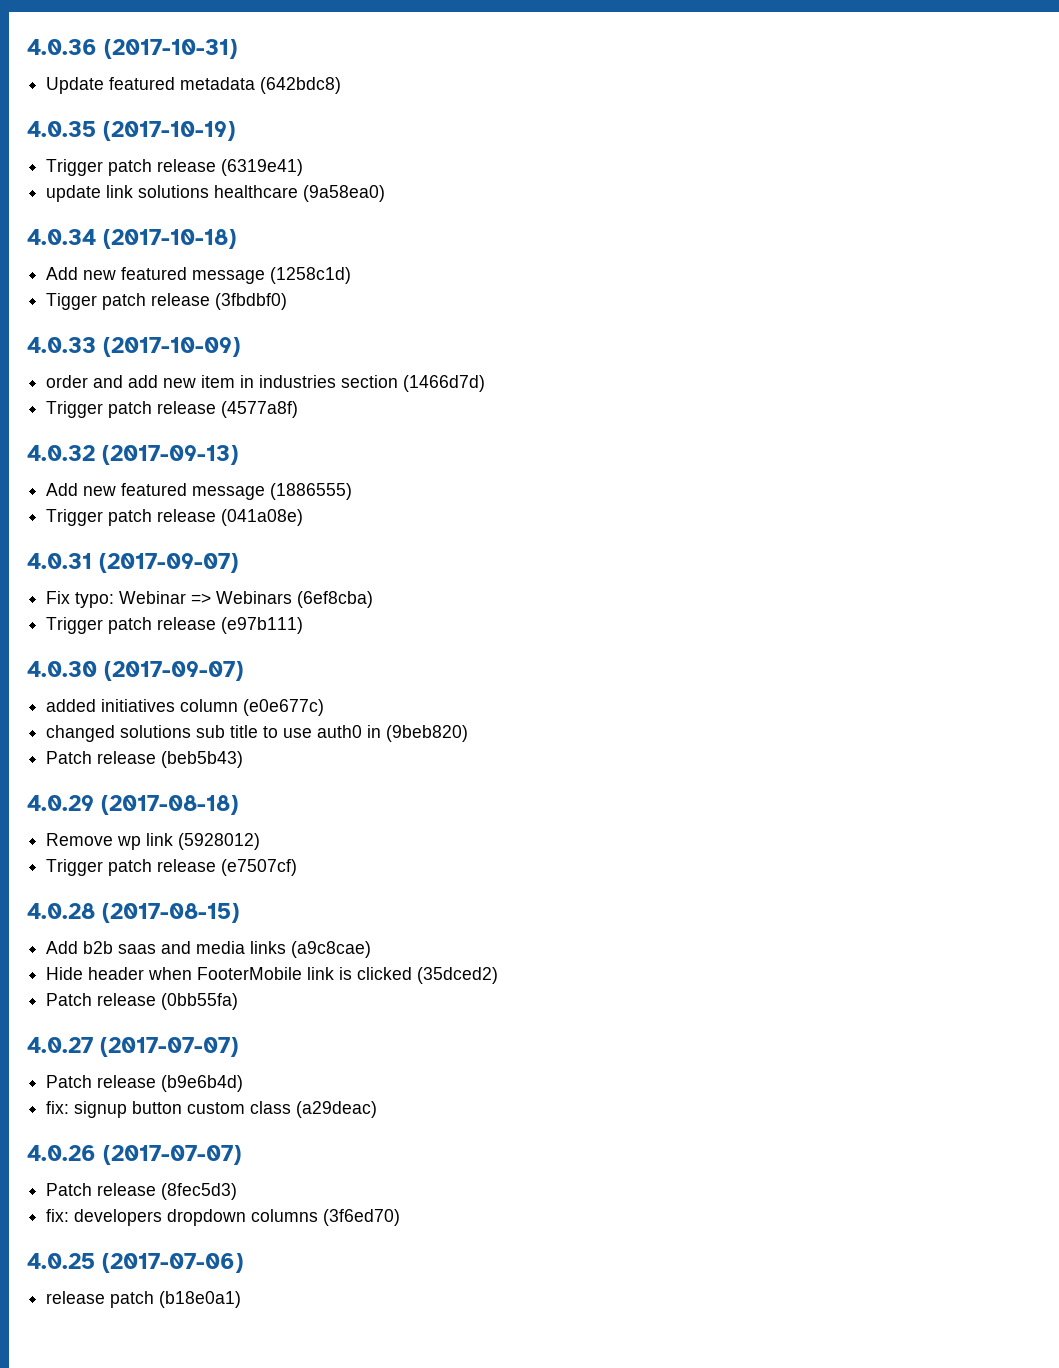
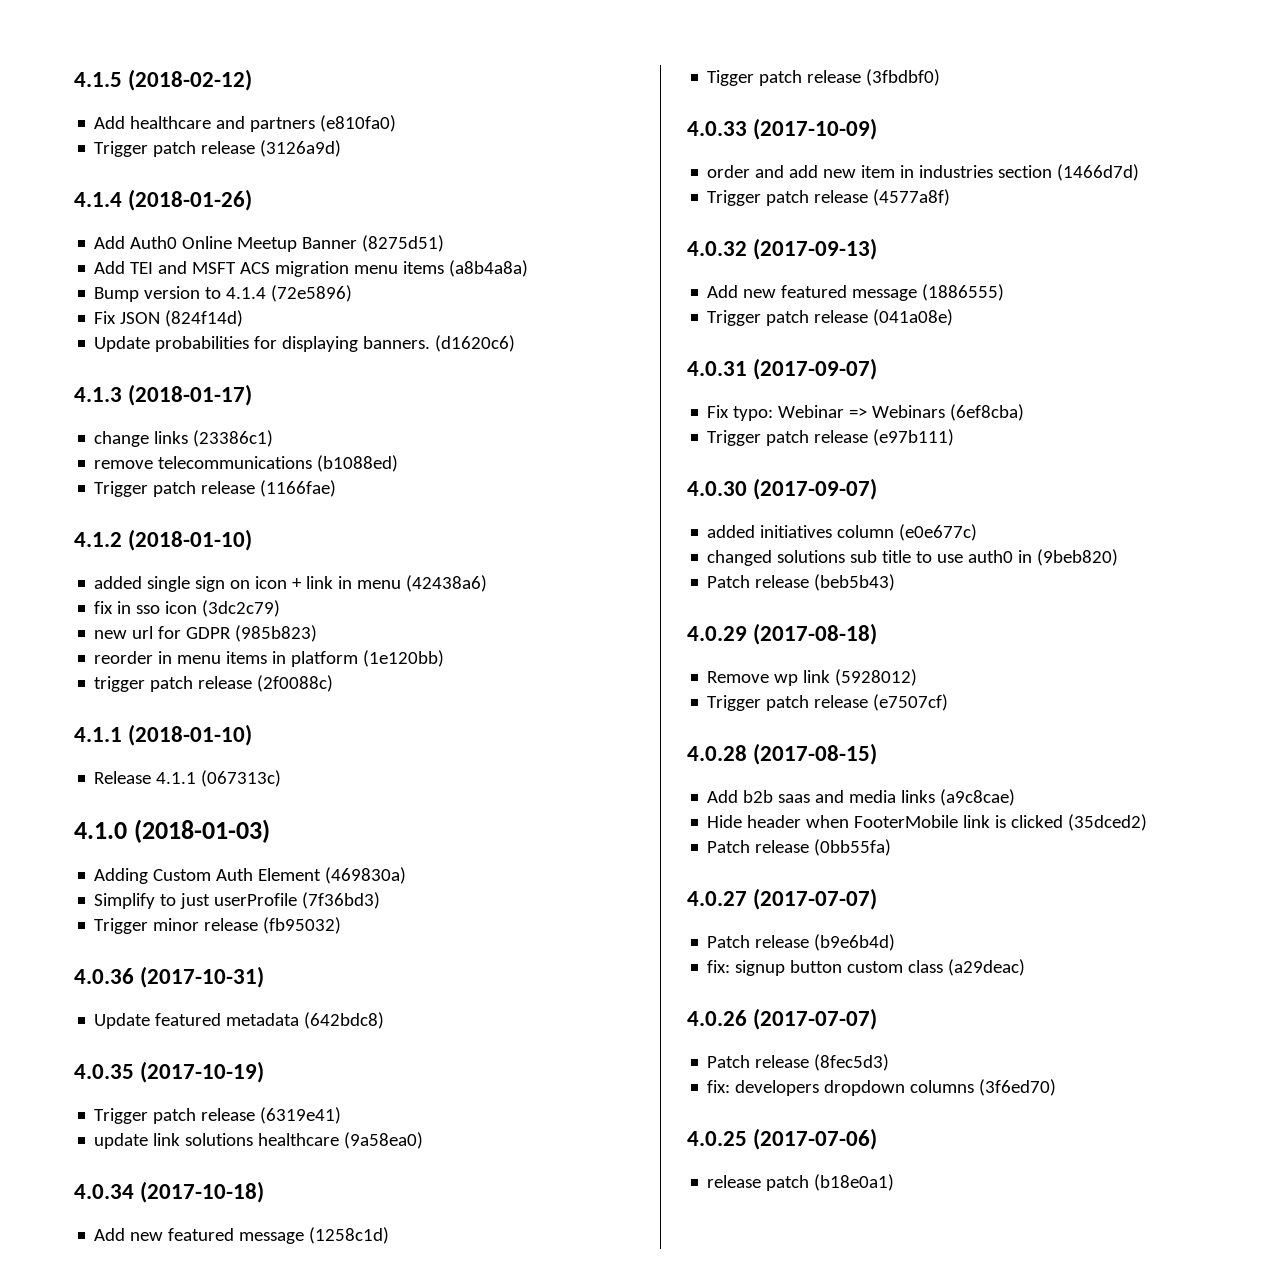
+ 4.1.5 (2018-02-12)
+ Add healthcare and partners (e810fa0)
+ Trigger patch release (3126a9d)
+ 4.1.4 (2018-01-26)
+ Add Auth0 Online Meetup Banner (8275d51)
+ Add TEI and MSFT ACS migration menu items (a8b4a8a)
+ Bump version to 4.1.4 (72e5896)
+ Fix JSON (824f14d)
+ Update probabilities for displaying banners. (d1620c6)
+ 4.1.3 (2018-01-17)
+ change links (23386c1)
+ remove telecommunications (b1088ed)
+ Trigger patch release (1166fae)
+ 4.1.2 (2018-01-10)
+ added single sign on icon + link in menu (42438a6)
+ fix in sso icon (3dc2c79)
+ new url for GDPR (985b823)
+ reorder in menu items in platform (1e120bb)
+ trigger patch release (2f0088c)
+ 4.1.1 (2018-01-10)
+ Release 4.1.1 (067313c)
+ 4.1.0 (2018-01-03)
+ Adding Custom Auth Element (469830a)
+ Simplify to just userProfile (7f36bd3)
+ Trigger minor release (fb95032)

